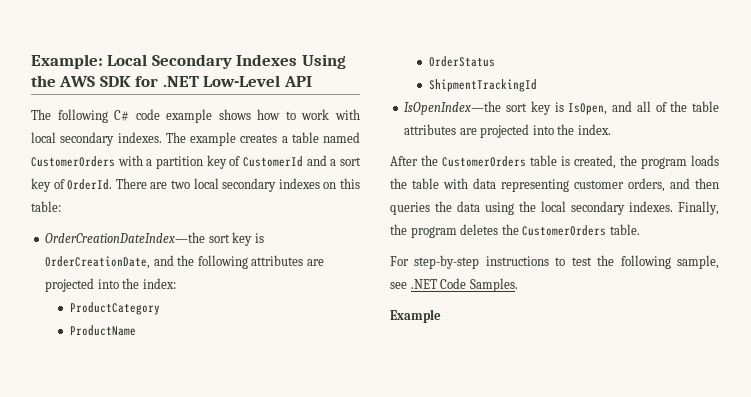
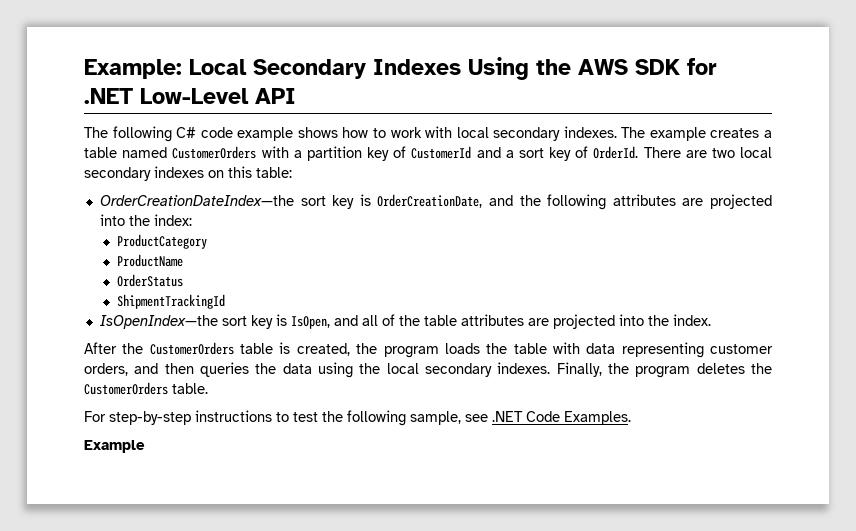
- For step-by-step instructions to test the following sample, see .NET Code Samples.
+ For step-by-step instructions to test the following sample, see .NET Code Examples.

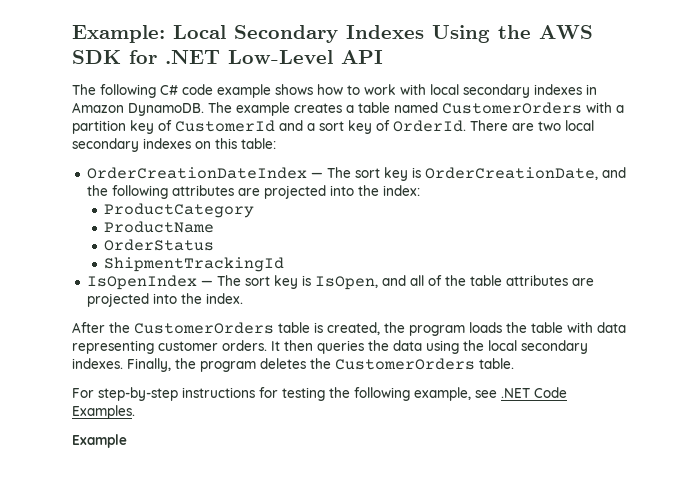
- The following C# code example shows how to work with local secondary indexes.
+ The following C# code example shows how to work with local secondary indexes in Amazon DynamoDB.
- OrderCreationDateIndex—the sort key is OrderCreationDate, and the following attributes are projected into the index:
+ OrderCreationDateIndex — The sort key is OrderCreationDate, and the following attributes are projected into the index:
- IsOpenIndex—the sort key is IsOpen, and all of the table attributes are projected into the index.
+ IsOpenIndex — The sort key is IsOpen, and all of the table attributes are projected into the index.
- After the CustomerOrders table is created, the program loads the table with data representing customer orders, and then queries the data using the local secondary indexes.
+ After the CustomerOrders table is created, the program loads the table with data representing customer orders. It then queries the data using the local secondary indexes.
- For step-by-step instructions to test the following sample, see .NET Code Examples.
+ For step-by-step instructions for testing the following example, see .NET Code Examples.

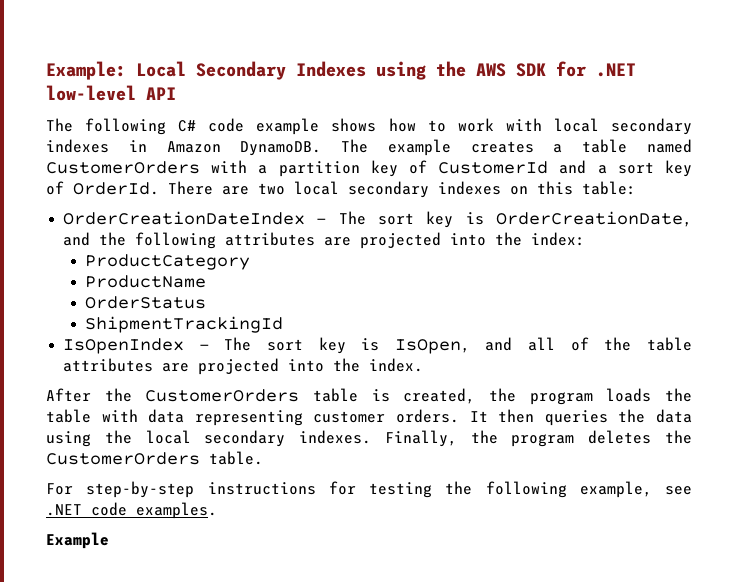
- Example: Local Secondary Indexes Using the AWS SDK for .NET Low-Level API
+ Example: Local Secondary Indexes using the AWS SDK for .NET low-level API
- For step-by-step instructions for testing the following example, see .NET Code Examples.
+ For step-by-step instructions for testing the following example, see .NET code examples.

